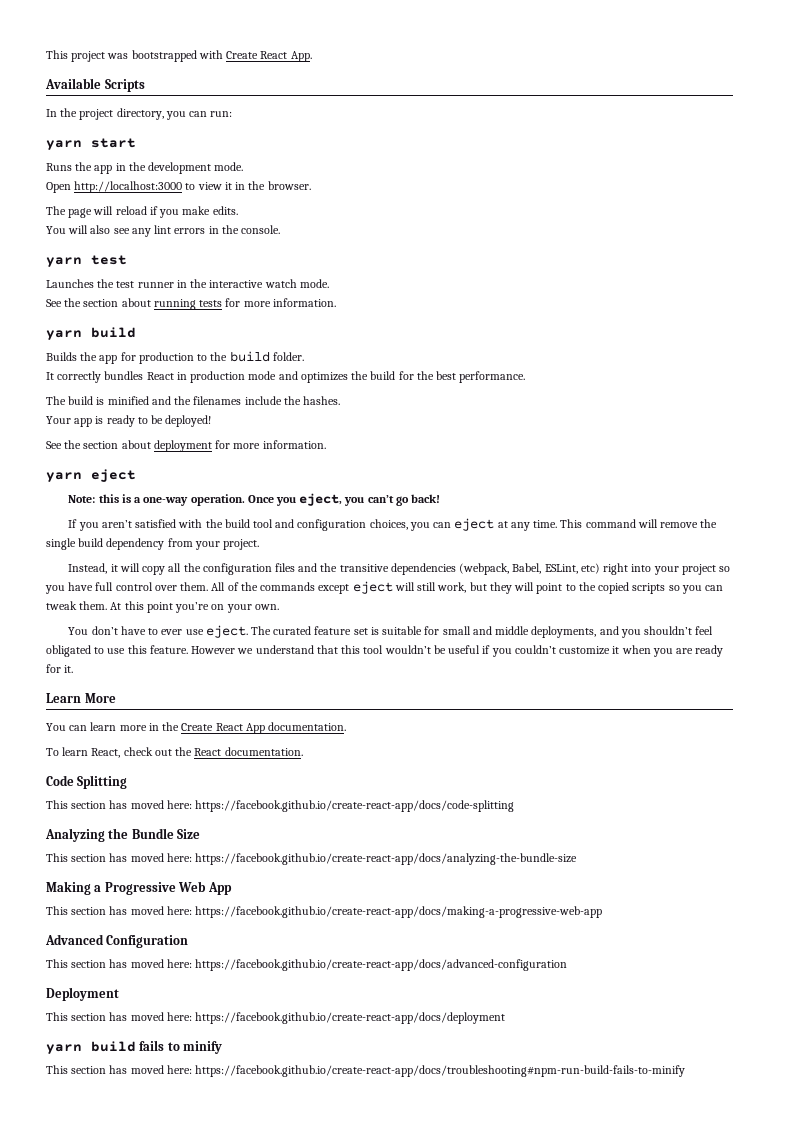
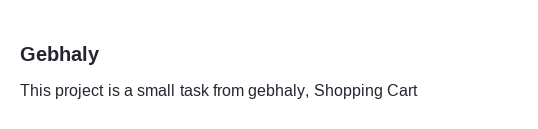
+ Gebhaly
- This project was bootstrapped with Create React App.
- Available Scripts
- In the project directory, you can run:
- yarn start
- Runs the app in the development mode.
- Open http://localhost:3000 to view it in the browser.
- The page will reload if you make edits.
- You will also see any lint errors in the console.
- yarn test
- Launches the test runner in the interactive watch mode.
- See the section about running tests for more information.
- yarn build
- Builds the app for production to the build folder.
- It correctly bundles React in production mode and optimizes the build for the best performance.
- The build is minified and the filenames include the hashes.
- Your app is ready to be deployed!
- See the section about deployment for more information.
- yarn eject
- Note: this is a one-way operation. Once you eject, you can’t go back!
- If you aren’t satisfied with the build tool and configuration choices, you can eject at any time. This command will remove the single build dependency from your project.
- Instead, it will copy all the configuration files and the transitive dependencies (webpack, Babel, ESLint, etc) right into your project so you have full control over them. All of the commands except eject will still work, but they will point to the copied scripts so you can tweak them. At this point you’re on your own.
- You don’t have to ever use eject. The curated feature set is suitable for small and middle deployments, and you shouldn’t feel obligated to use this feature. However we understand that this tool wouldn’t be useful if you couldn’t customize it when you are ready for it.
- Learn More
- You can learn more in the Create React App documentation.
- To learn React, check out the React documentation.
- Code Splitting
- This section has moved here: https://facebook.github.io/create-react-app/docs/code-splitting
- Analyzing the Bundle Size
- This section has moved here: https://facebook.github.io/create-react-app/docs/analyzing-the-bundle-size
- Making a Progressive Web App
- This section has moved here: https://facebook.github.io/create-react-app/docs/making-a-progressive-web-app
- Advanced Configuration
- This section has moved here: https://facebook.github.io/create-react-app/docs/advanced-configuration
- Deployment
- This section has moved here: https://facebook.github.io/create-react-app/docs/deployment
- yarn build fails to minify
- This section has moved here: https://facebook.github.io/create-react-app/docs/troubleshooting#npm-run-build-fails-to-minify
+ This project is a small task from gebhaly, Shopping Cart

